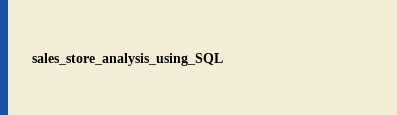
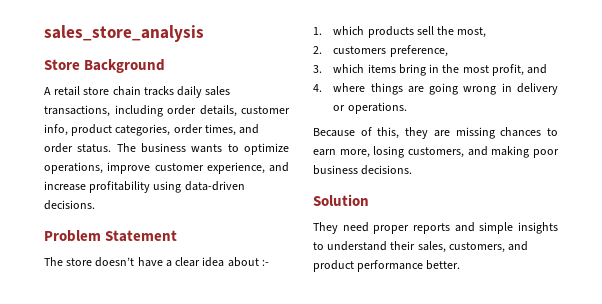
- sales_store_analysis_using_SQL
+ sales_store_analysis
+ Store Background
+ A retail store chain tracks daily sales transactions, including order details, customer info, product categories, order times, and order status. The business wants to optimize operations, improve customer experience, and increase profitability using data-driven decisions.
+ Problem Statement
+ The store doesn’t have a clear idea about :-
+ 1. which products sell the most,
+ 2. customers preference,
+ 3. which items bring in the most profit, and
+ 4. where things are going wrong in delivery or operations.
+ Because of this, they are missing chances to earn more, losing customers, and making poor business decisions.
+ Solution
+ They need proper reports and simple insights to understand their sales, customers, and product performance better.

